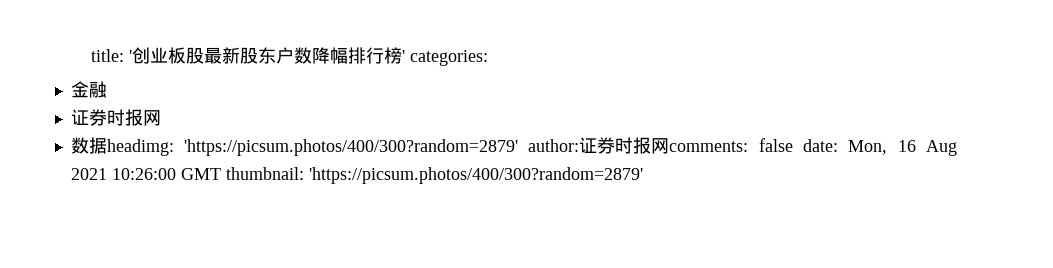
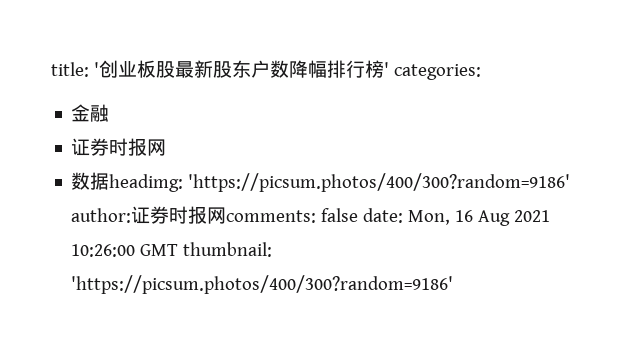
- 数据headimg: 'https://picsum.photos/400/300?random=2879' author:证券时报网comments: false date: Mon, 16 Aug 2021 10:26:00 GMT thumbnail: 'https://picsum.photos/400/300?random=2879'
+ 数据headimg: 'https://picsum.photos/400/300?random=9186' author:证券时报网comments: false date: Mon, 16 Aug 2021 10:26:00 GMT thumbnail: 'https://picsum.photos/400/300?random=9186'

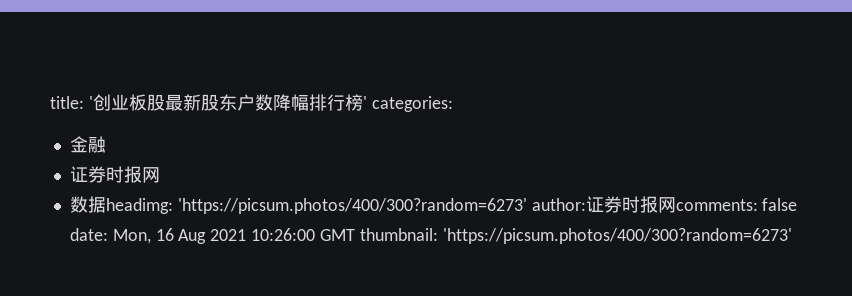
- 数据headimg: 'https://picsum.photos/400/300?random=9186' author:证券时报网comments: false date: Mon, 16 Aug 2021 10:26:00 GMT thumbnail: 'https://picsum.photos/400/300?random=9186'
+ 数据headimg: 'https://picsum.photos/400/300?random=6273' author:证券时报网comments: false date: Mon, 16 Aug 2021 10:26:00 GMT thumbnail: 'https://picsum.photos/400/300?random=6273'

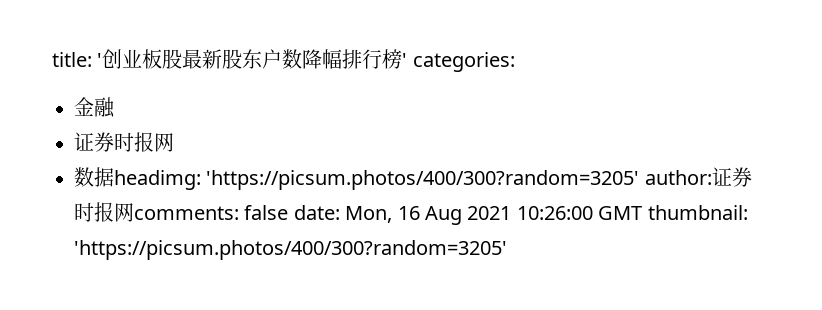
- 数据headimg: 'https://picsum.photos/400/300?random=6273' author:证券时报网comments: false date: Mon, 16 Aug 2021 10:26:00 GMT thumbnail: 'https://picsum.photos/400/300?random=6273'
+ 数据headimg: 'https://picsum.photos/400/300?random=3205' author:证券时报网comments: false date: Mon, 16 Aug 2021 10:26:00 GMT thumbnail: 'https://picsum.photos/400/300?random=3205'

